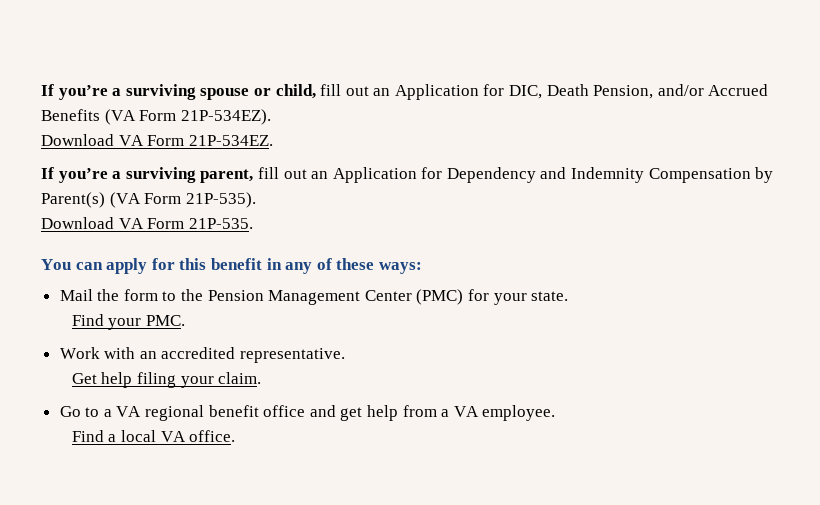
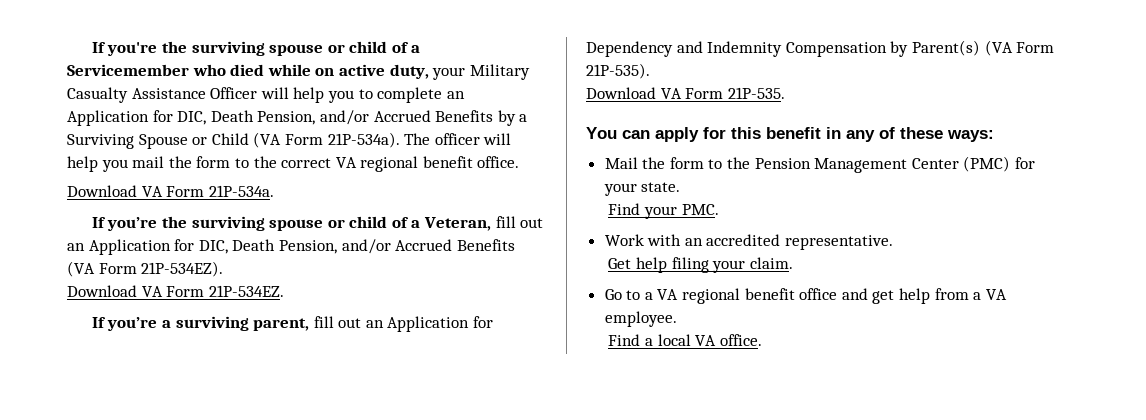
- If you’re a surviving spouse or child, fill out an Application for DIC, Death Pension, and/or Accrued Benefits (VA Form 21P-534EZ).
+ If you're the surviving spouse or child of a Servicemember who died while on active duty, your Military Casualty Assistance Officer will help you to complete an Application for DIC, Death Pension, and/or Accrued Benefits by a Surviving Spouse or Child (VA Form 21P-534a). The officer will help you mail the form to the correct VA regional benefit office.
+ Download VA Form 21P-534a.
+ If you’re the surviving spouse or child of a Veteran, fill out an Application for DIC, Death Pension, and/or Accrued Benefits (VA Form 21P-534EZ).

